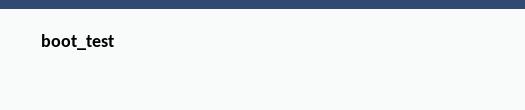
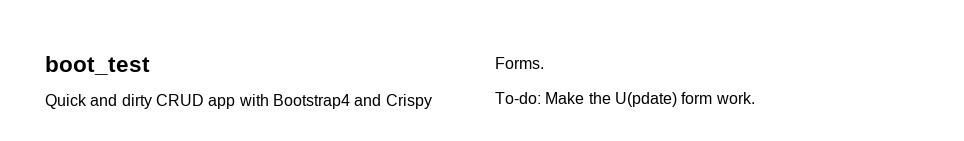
+ Quick and dirty CRUD app with Bootstrap4 and Crispy Forms.
+ To-do: Make the U(pdate) form work.

